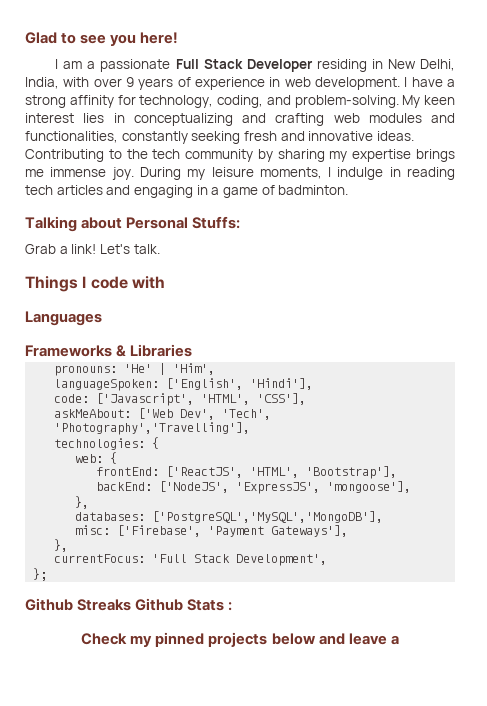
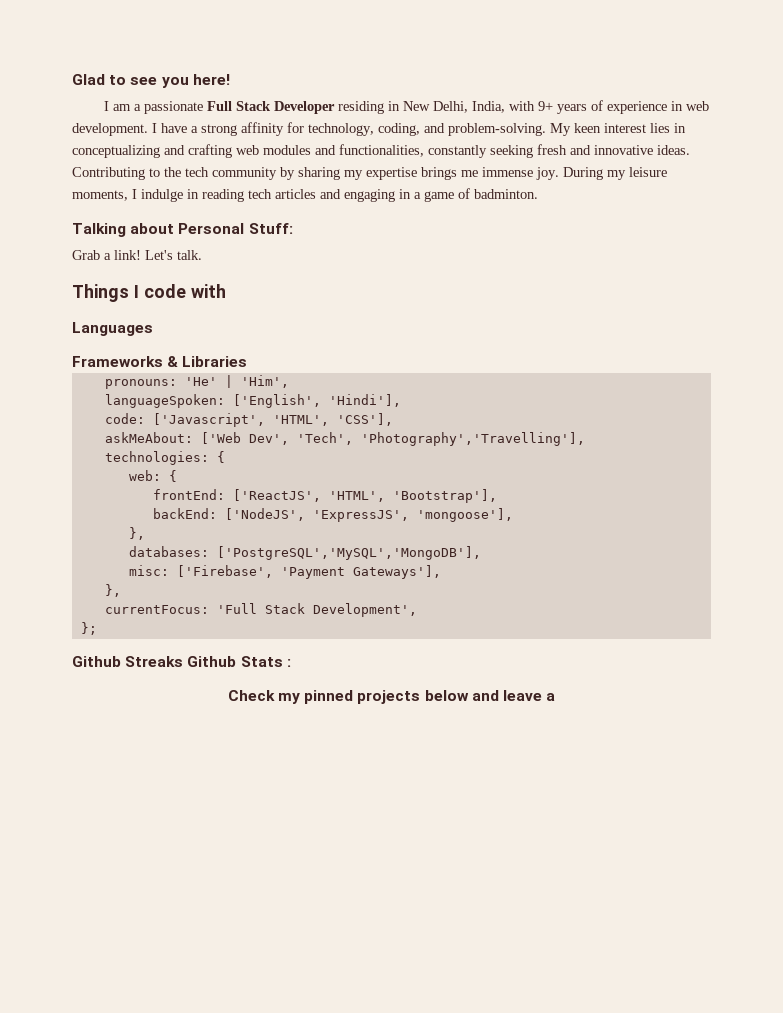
- I am a passionate Full Stack Developer residing in New Delhi, India, with over 9 years of experience in web development.
+ I am a passionate Full Stack Developer residing in New Delhi, India, with 9+ years of experience in web development.
- Talking about Personal Stuffs:
+ Talking about Personal Stuff:

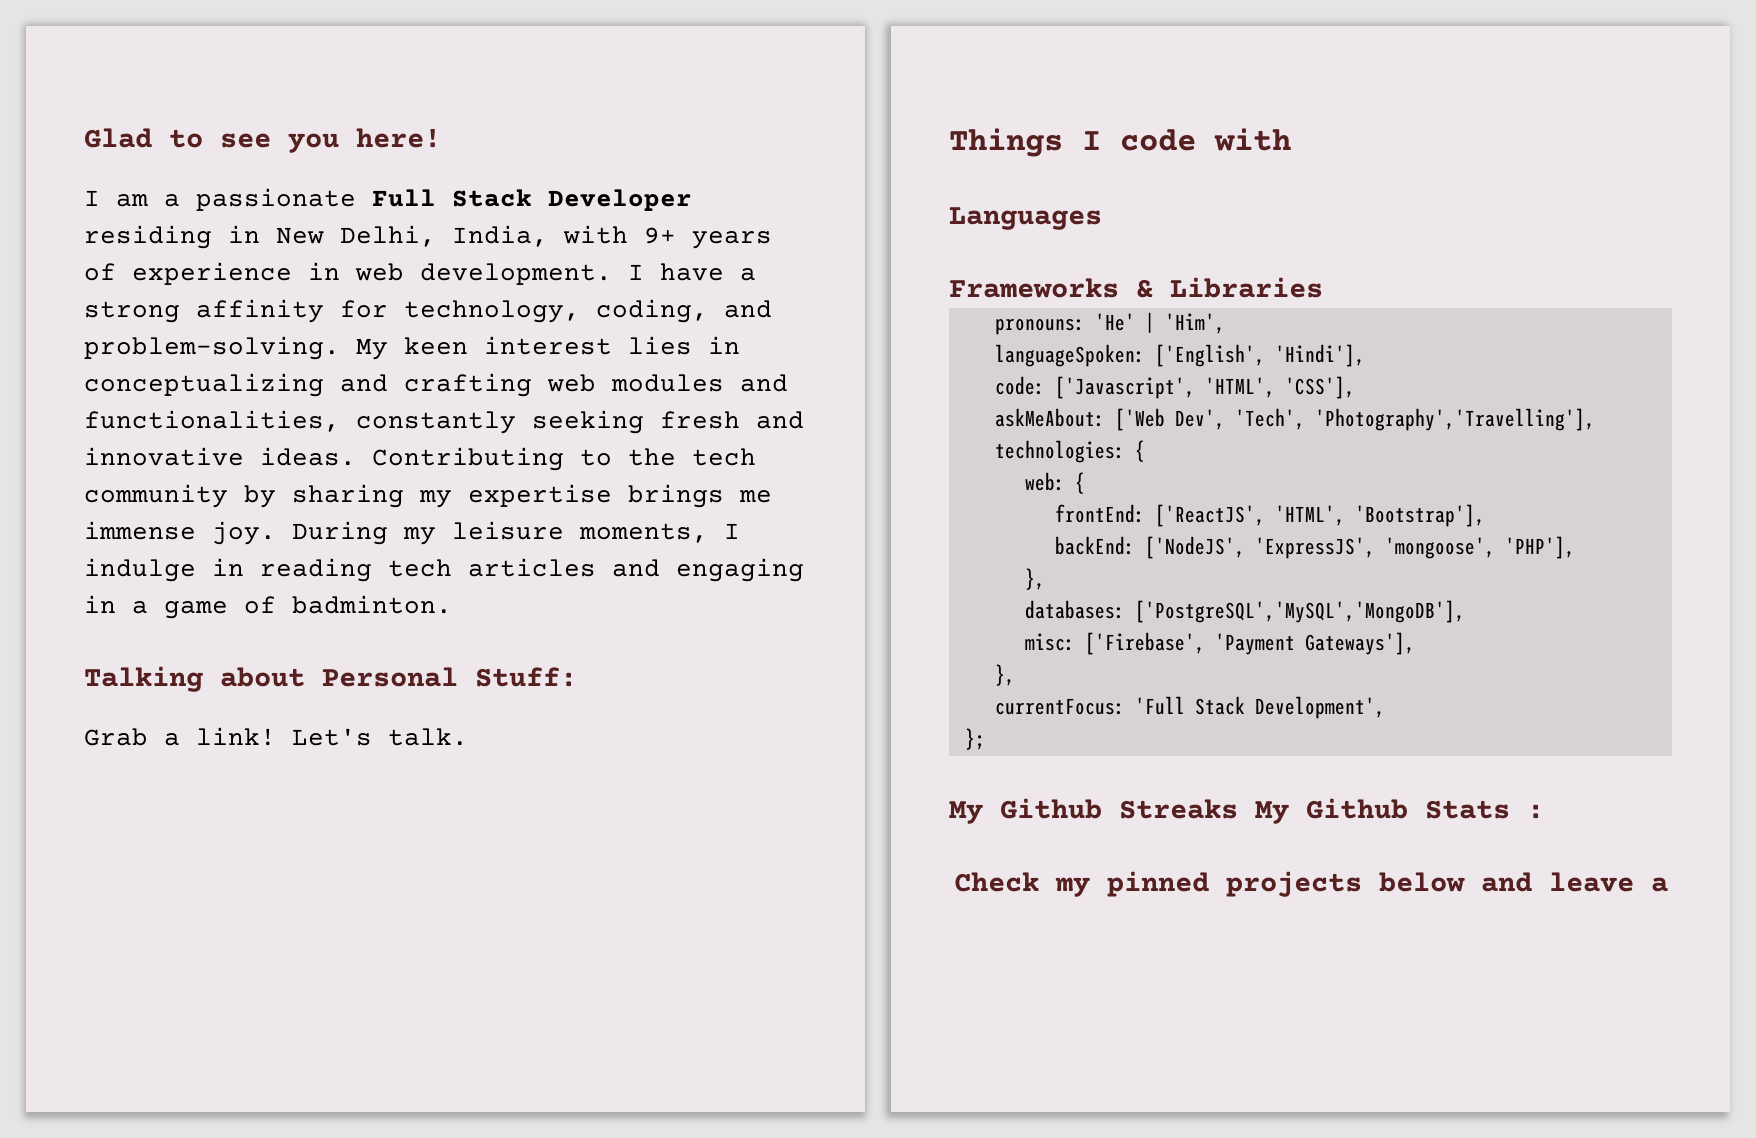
- backEnd: ['NodeJS', 'ExpressJS', 'mongoose'],
+ backEnd: ['NodeJS', 'ExpressJS', 'mongoose', 'PHP'],
- Github Streaks Github Stats :
+ My Github Streaks My Github Stats :

